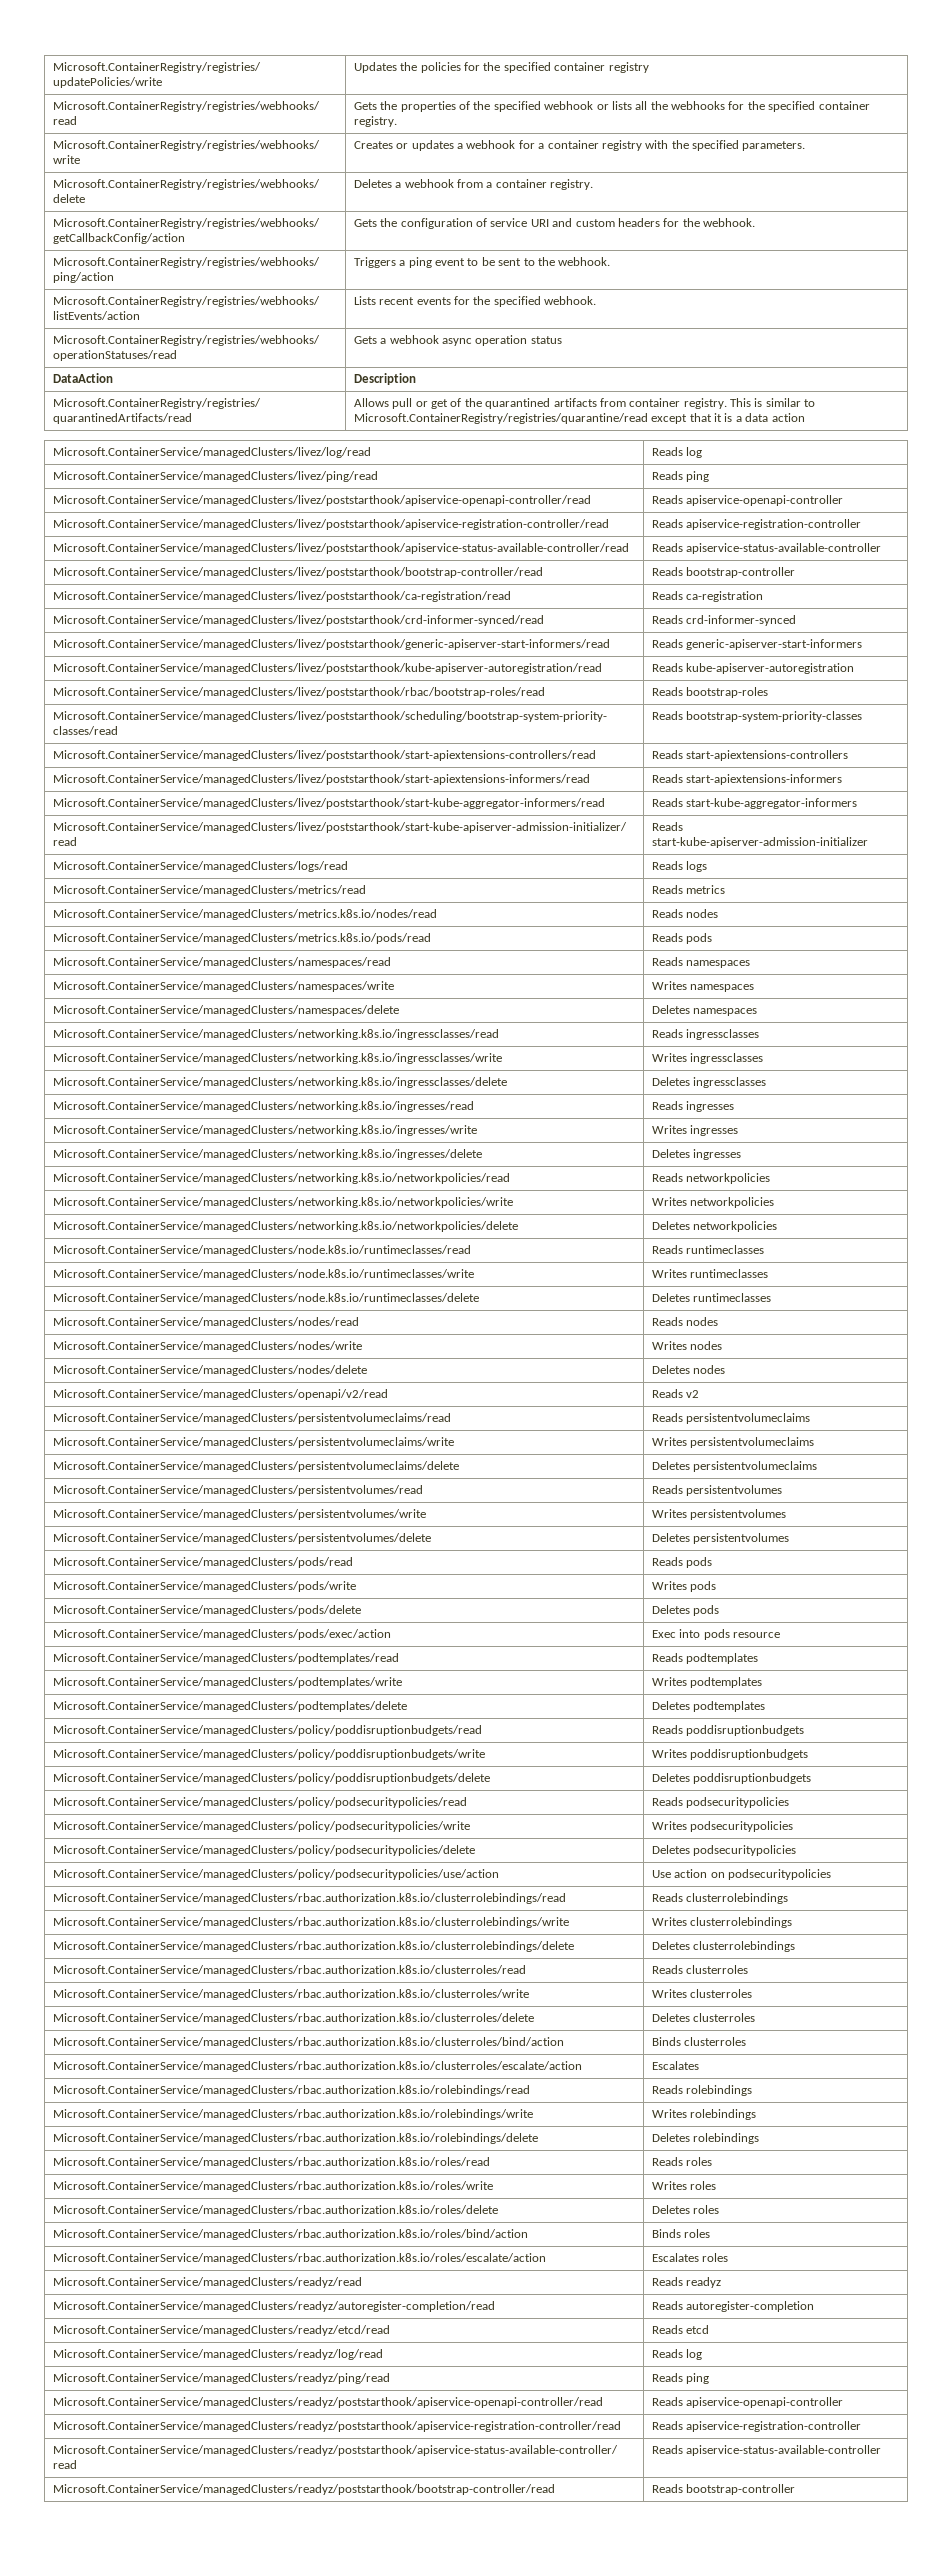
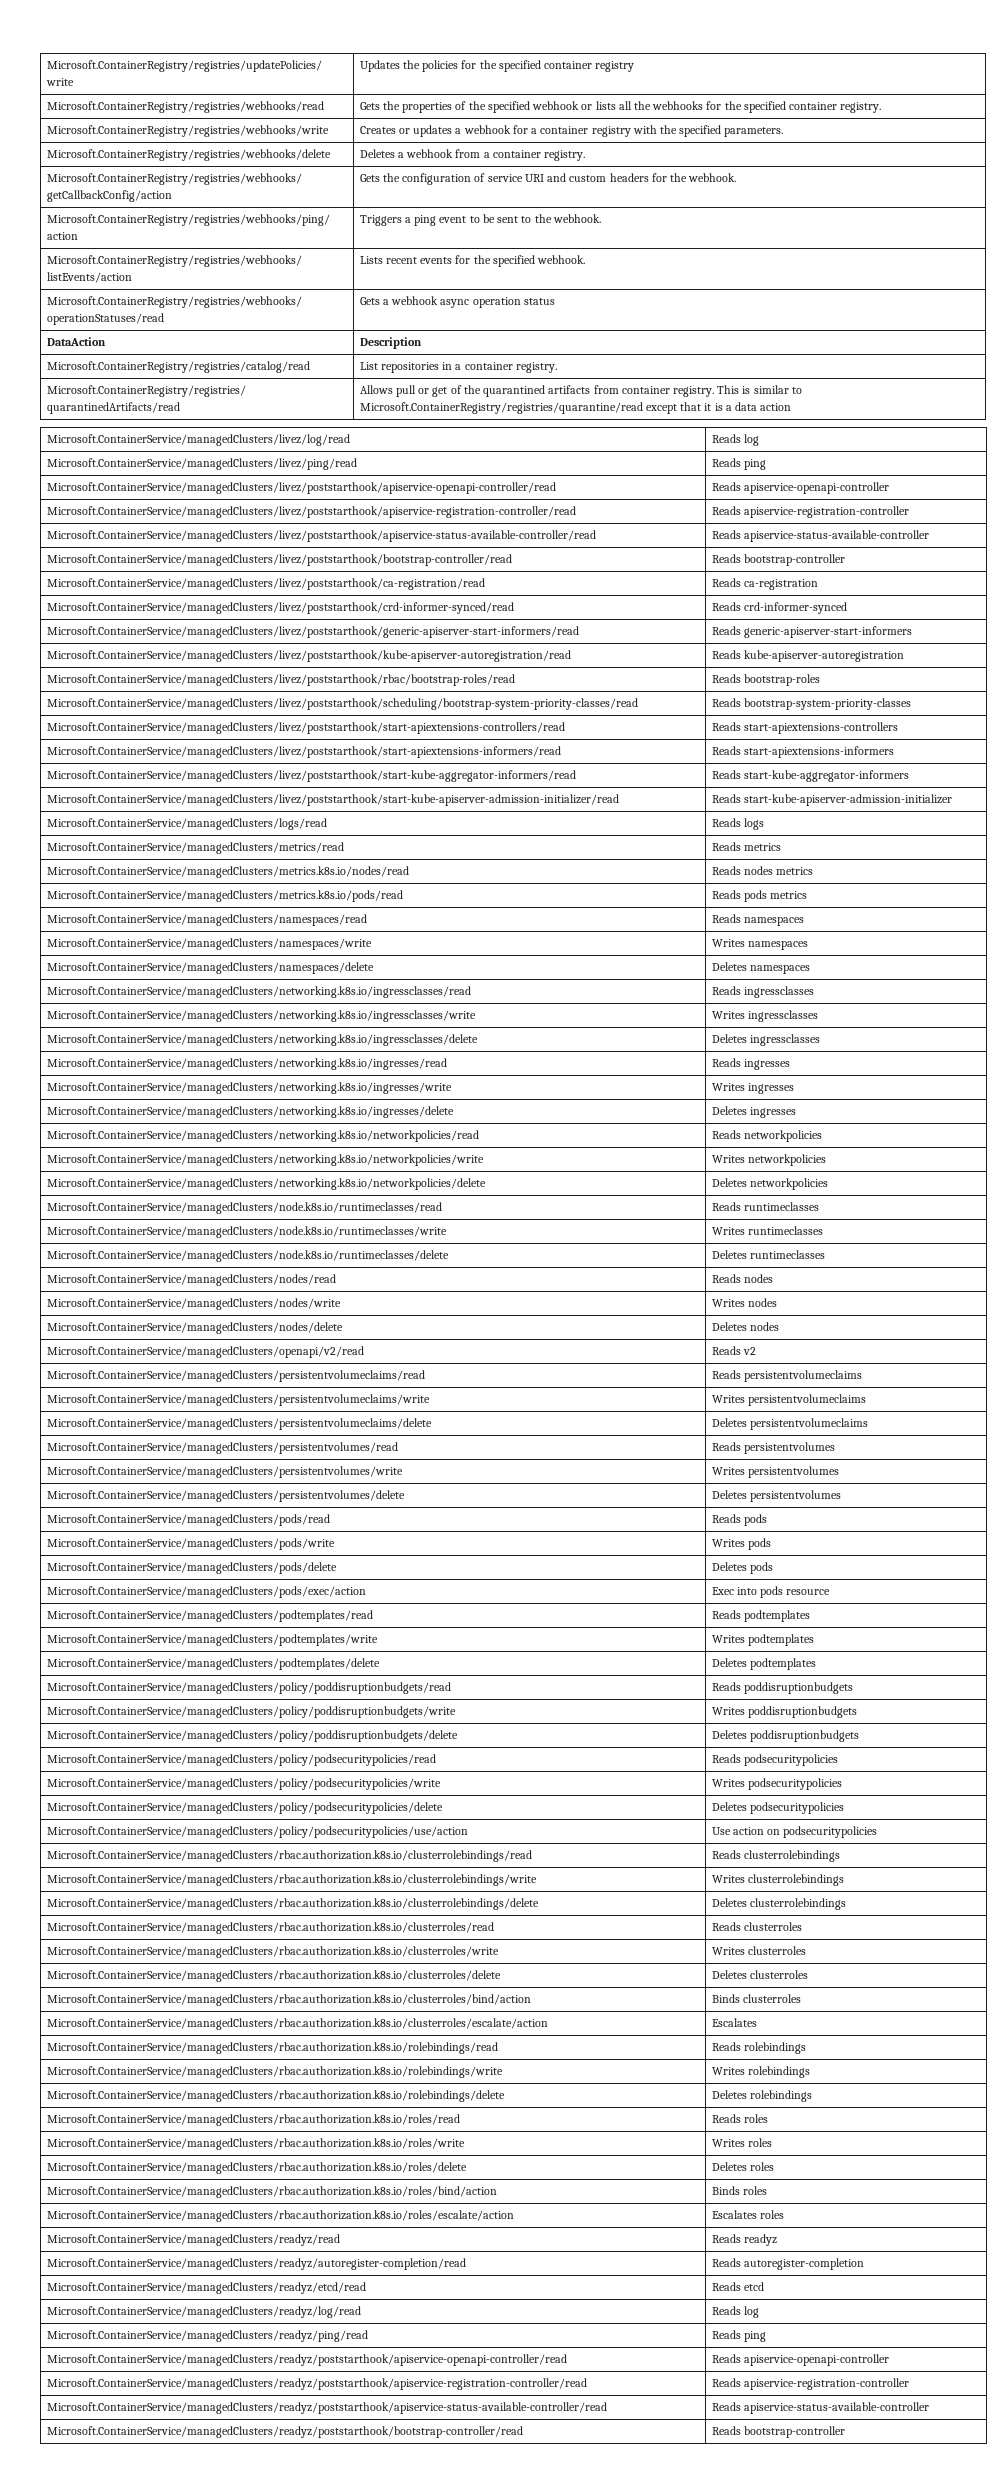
+ Microsoft.ContainerRegistry/registries/catalog/read | List repositories in a container registry.
- Microsoft.ContainerService/managedClusters/metrics.k8s.io/nodes/read | Reads nodes
+ Microsoft.ContainerService/managedClusters/metrics.k8s.io/nodes/read | Reads nodes metrics
- Microsoft.ContainerService/managedClusters/metrics.k8s.io/pods/read | Reads pods
+ Microsoft.ContainerService/managedClusters/metrics.k8s.io/pods/read | Reads pods metrics

